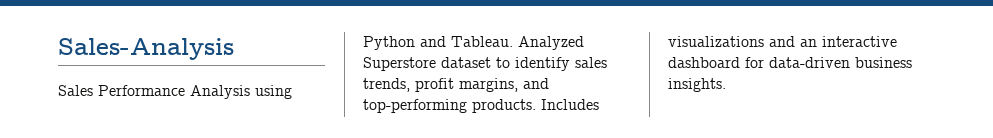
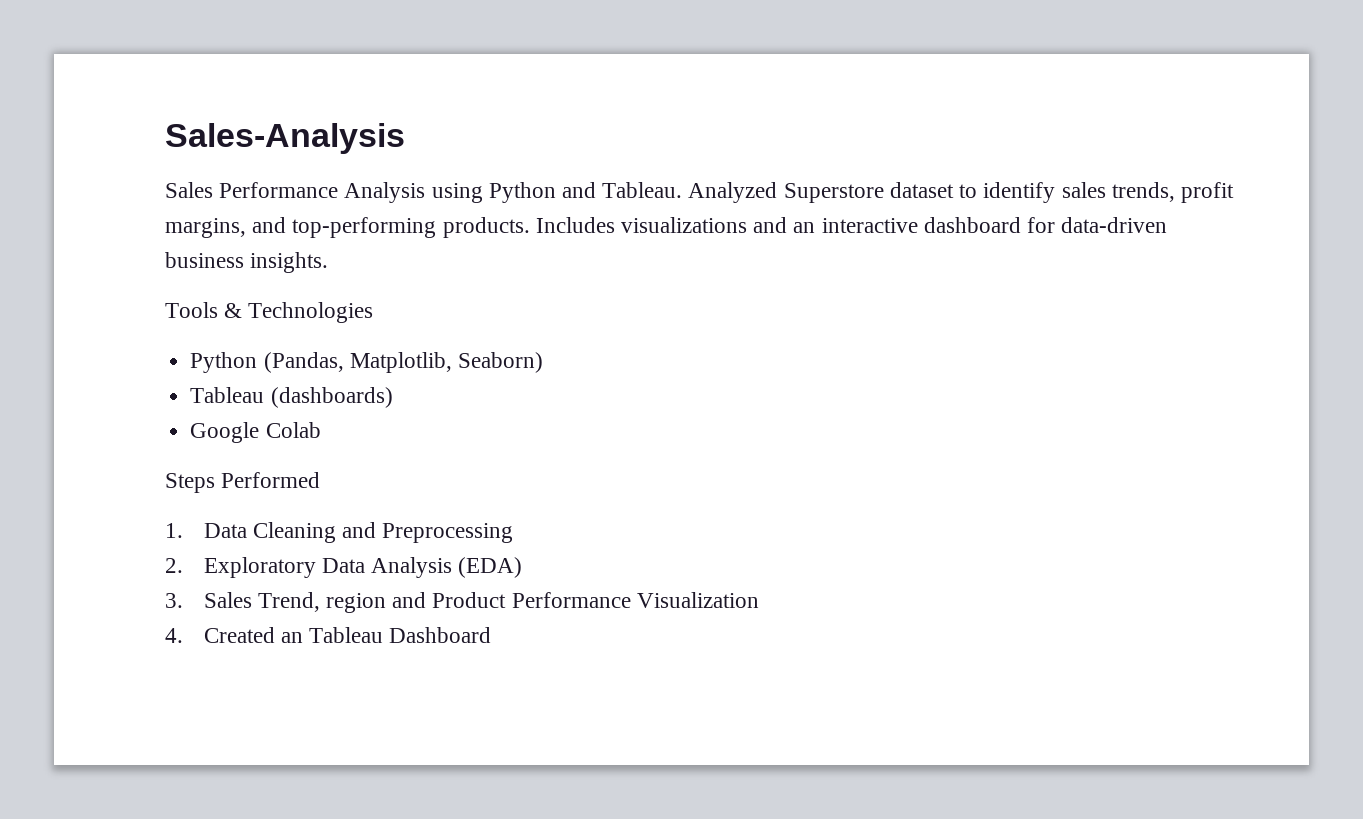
+ Tools & Technologies
+ Python (Pandas, Matplotlib, Seaborn)
+ Tableau (dashboards)
+ Google Colab
+ Steps Performed
+ 1. Data Cleaning and Preprocessing
+ 2. Exploratory Data Analysis (EDA)
+ 3. Sales Trend, region and Product Performance Visualization
+ 4. Created an Tableau Dashboard

